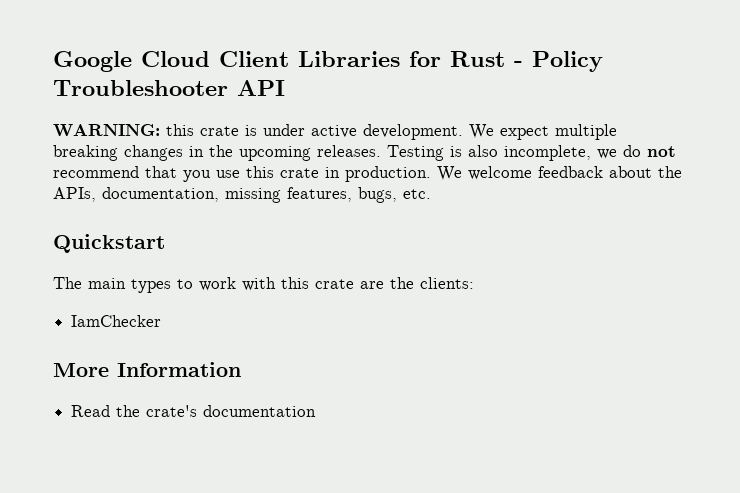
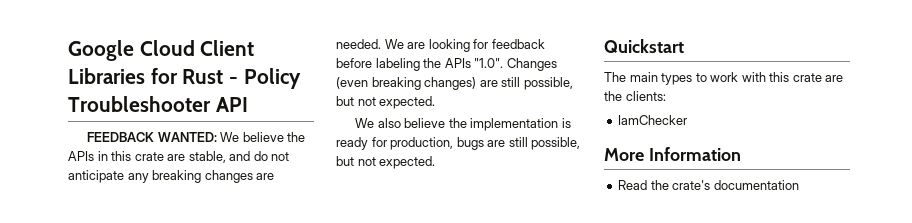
- WARNING: this crate is under active development. We expect multiple breaking changes in the upcoming releases. Testing is also incomplete, we do not recommend that you use this crate in production. We welcome feedback about the APIs, documentation, missing features, bugs, etc.
+ FEEDBACK WANTED: We believe the APIs in this crate are stable, and do not anticipate any breaking changes are needed. We are looking for feedback before labeling the APIs "1.0". Changes (even breaking changes) are still possible, but not expected.
+ We also believe the implementation is ready for production, bugs are still possible, but not expected.

